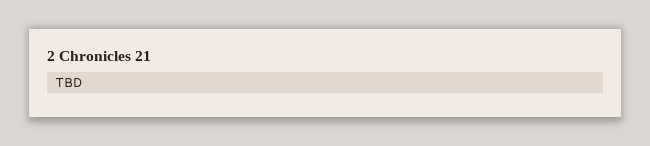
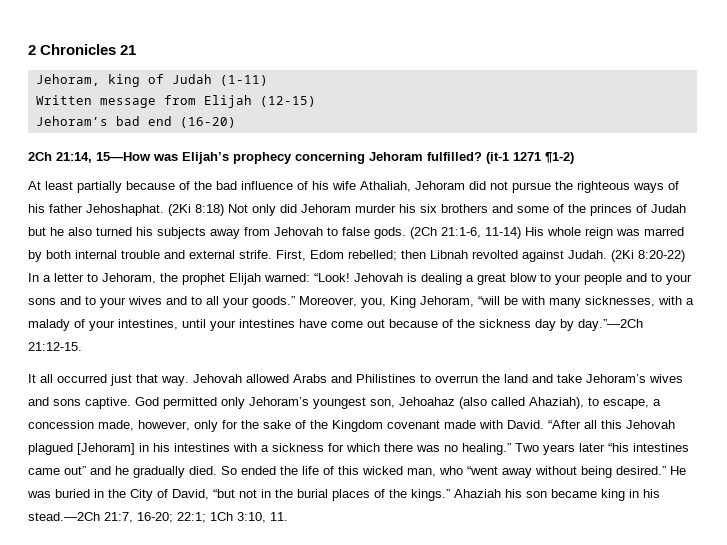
- TBD
+ Jehoram, king of Judah (1-11)
+ Written message from Elijah (12-15)
+ Jehoram’s bad end (16-20)
+ 2Ch 21:14, 15—How was Elijah’s prophecy concerning Jehoram fulfilled? (it-1 1271 ¶1-2)
+ At least partially because of the bad influence of his wife Athaliah, Jehoram did not pursue the righteous ways of his father Jehoshaphat. (2Ki 8:18) Not only did Jehoram murder his six brothers and some of the princes of Judah but he also turned his subjects away from Jehovah to false gods. (2Ch 21:1-6, 11-14) His whole reign was marred by both internal trouble and external strife. First, Edom rebelled; then Libnah revolted against Judah. (2Ki 8:20-22) In a letter to Jehoram, the prophet Elijah warned: “Look! Jehovah is dealing a great blow to your people and to your sons and to your wives and to all your goods.” Moreover, you, King Jehoram, “will be with many sicknesses, with a malady of your intestines, until your intestines have come out because of the sickness day by day.”—2Ch 21:12-15.
+ It all occurred just that way. Jehovah allowed Arabs and Philistines to overrun the land and take Jehoram’s wives and sons captive. God permitted only Jehoram’s youngest son, Jehoahaz (also called Ahaziah), to escape, a concession made, however, only for the sake of the Kingdom covenant made with David. “After all this Jehovah plagued [Jehoram] in his intestines with a sickness for which there was no healing.” Two years later “his intestines came out” and he gradually died. So ended the life of this wicked man, who “went away without being desired.” He was buried in the City of David, “but not in the burial places of the kings.” Ahaziah his son became king in his stead.—2Ch 21:7, 16-20; 22:1; 1Ch 3:10, 11.

